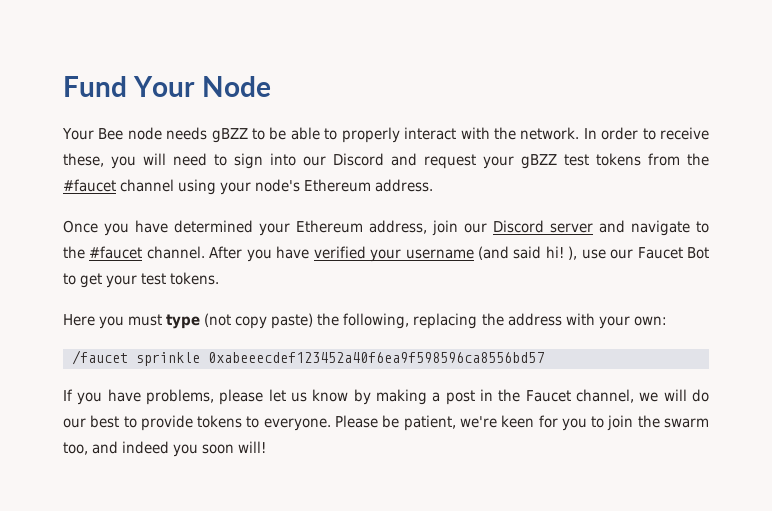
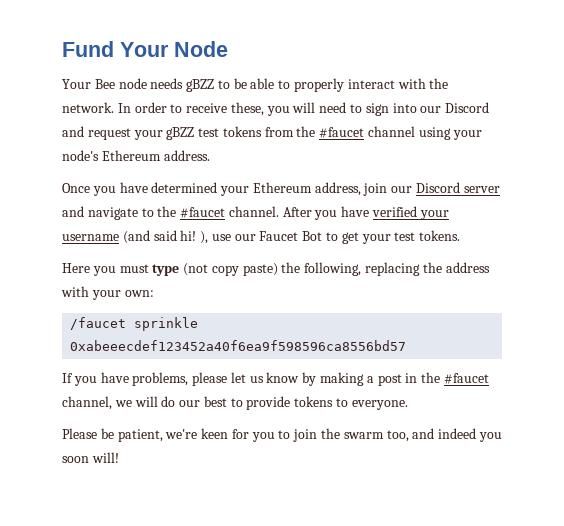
- If you have problems, please let us know by making a post in the Faucet channel, we will do our best to provide tokens to everyone. Please be patient, we're keen for you to join the swarm too, and indeed you soon will!
+ If you have problems, please let us know by making a post in the #faucet channel, we will do our best to provide tokens to everyone.
+ Please be patient, we're keen for you to join the swarm too, and indeed you soon will!

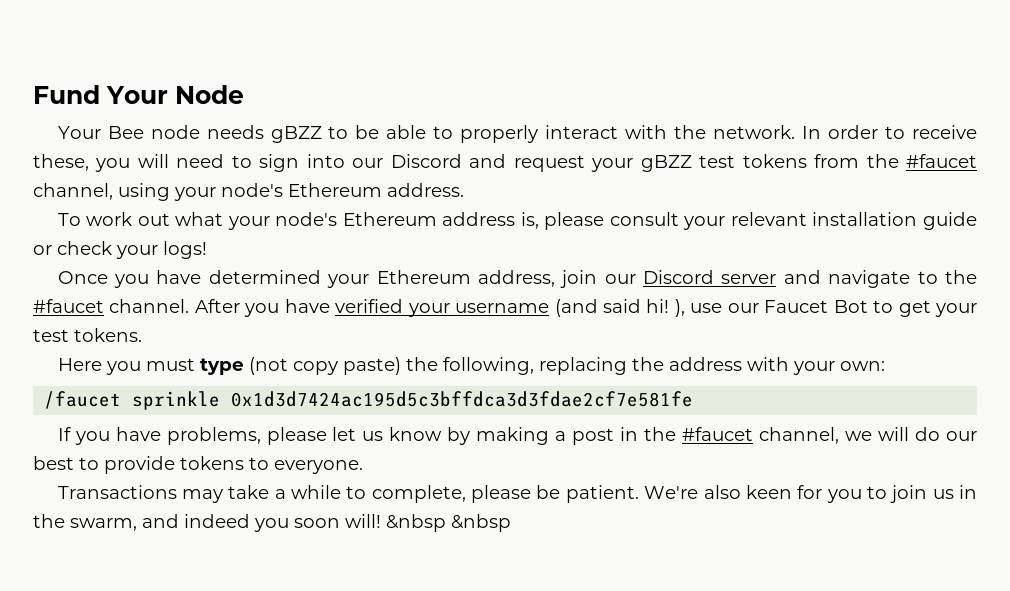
- In order to receive these, you will need to sign into our Discord and request your gBZZ test tokens from the #faucet channel using your node's Ethereum address.
+ In order to receive these, you will need to sign into our Discord and request your gBZZ test tokens from the #faucet channel, using your node's Ethereum address.
+ To work out what your node's Ethereum address is, please consult your relevant installation guide or check your logs!
- /faucet sprinkle 0xabeeecdef123452a40f6ea9f598596ca8556bd57
+ /faucet sprinkle 0x1d3d7424ac195d5c3bffdca3d3fdae2cf7e581fe
- Please be patient, we're keen for you to join the swarm too, and indeed you soon will!
+ Transactions may take a while to complete, please be patient. We're also keen for you to join us in the swarm, and indeed you soon will!
+ &nbsp &nbsp

